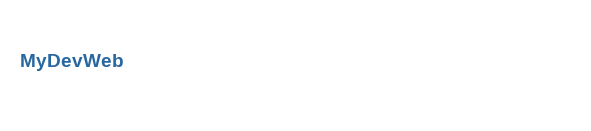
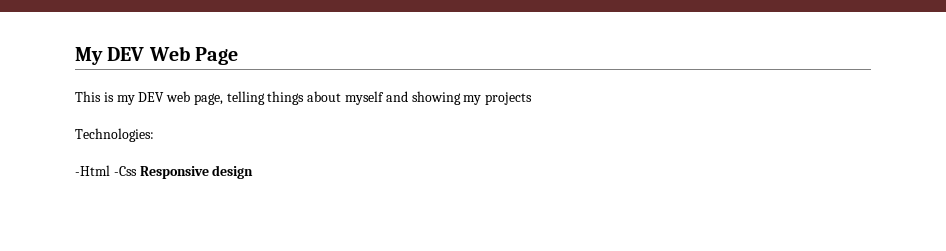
- MyDevWeb
+ My DEV Web Page
+ This is my DEV web page, telling things about myself and showing my projects
+ Technologies:
+ -Html -Css Responsive design

